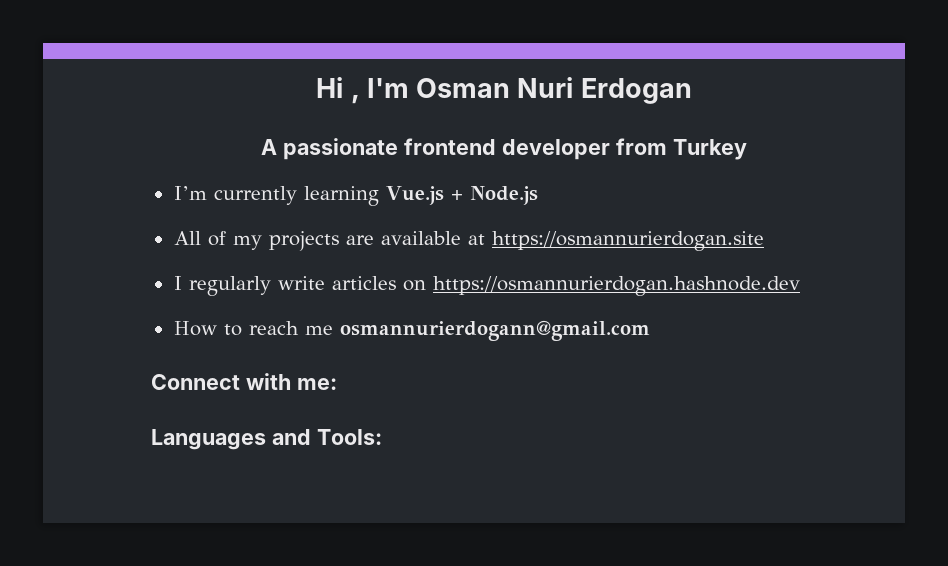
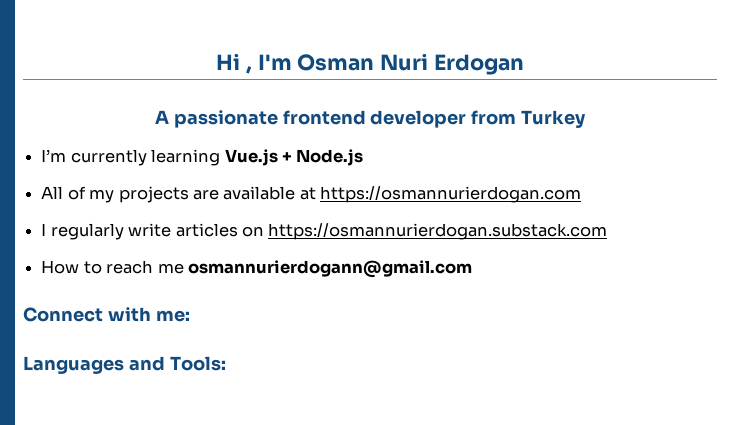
- All of my projects are available at https://osmannurierdogan.site
+ All of my projects are available at https://osmannurierdogan.com
- I regularly write articles on https://osmannurierdogan.hashnode.dev
+ I regularly write articles on https://osmannurierdogan.substack.com

